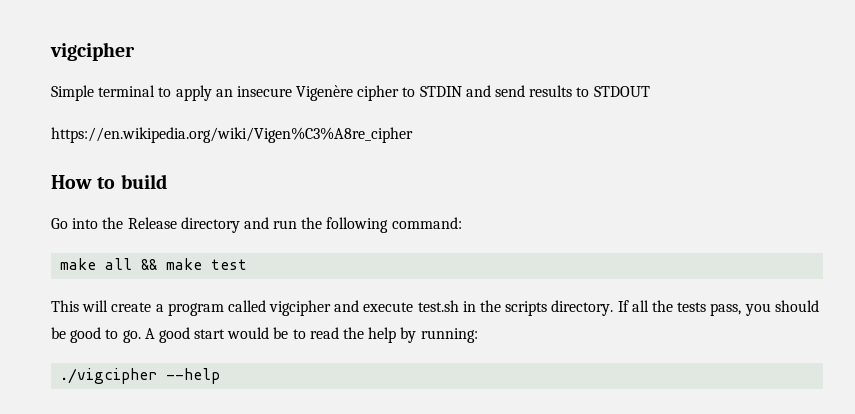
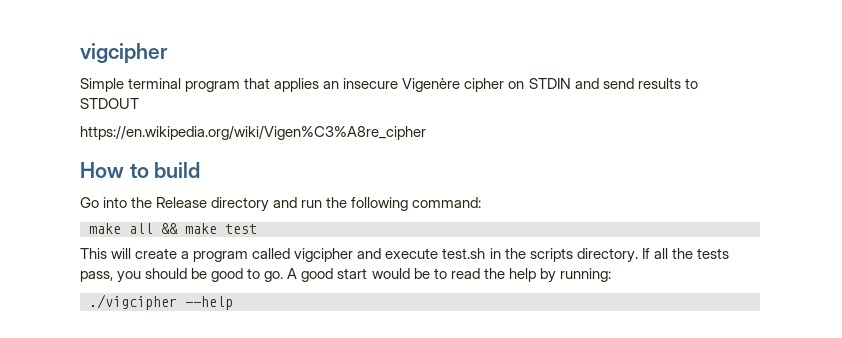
- Simple terminal to apply an insecure Vigenère cipher to STDIN and send results to STDOUT
+ Simple terminal program that applies an insecure Vigenère cipher on STDIN and send results to STDOUT

